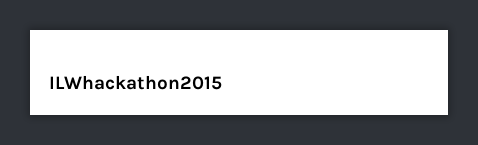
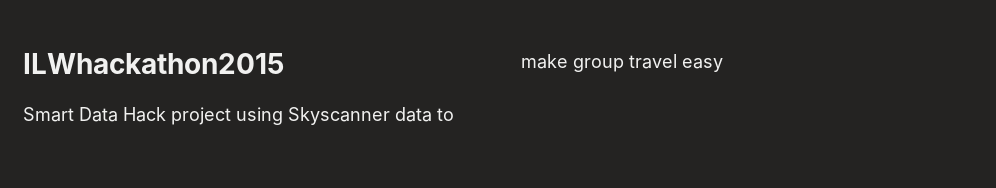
+ Smart Data Hack project using Skyscanner data to make group travel easy

